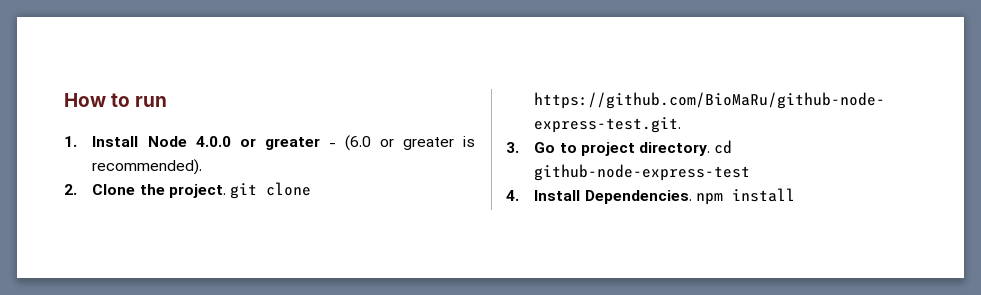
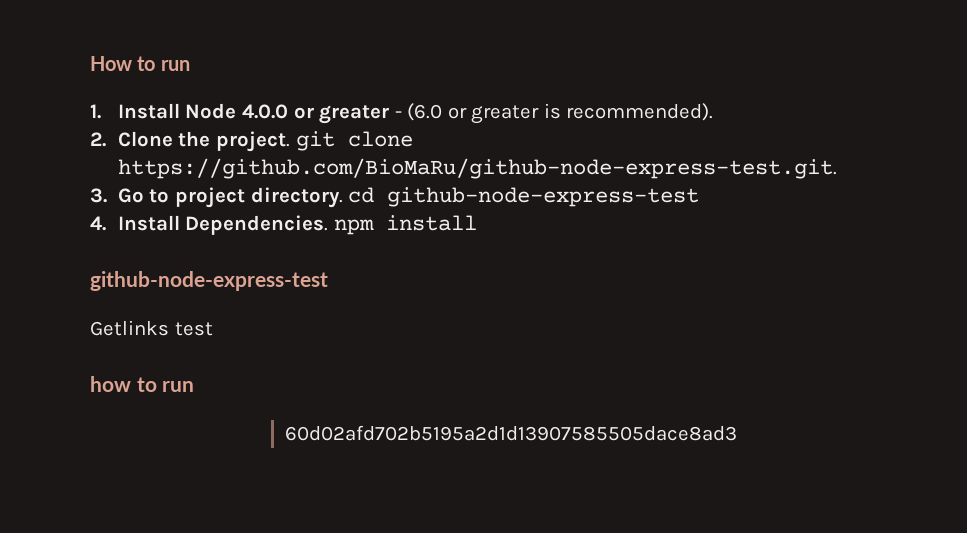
  4. Install Dependencies. npm install
+ github-node-express-test
+ Getlinks test
+ how to run
+ 60d02afd702b5195a2d1d13907585505dace8ad3

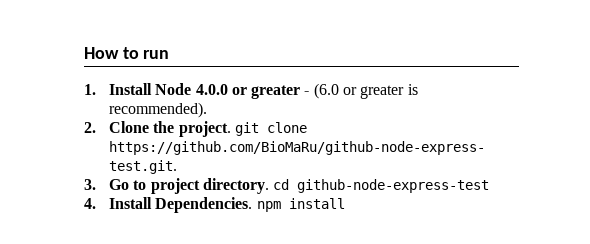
  4. Install Dependencies. npm install
- github-node-express-test
- Getlinks test
- how to run
- 60d02afd702b5195a2d1d13907585505dace8ad3

